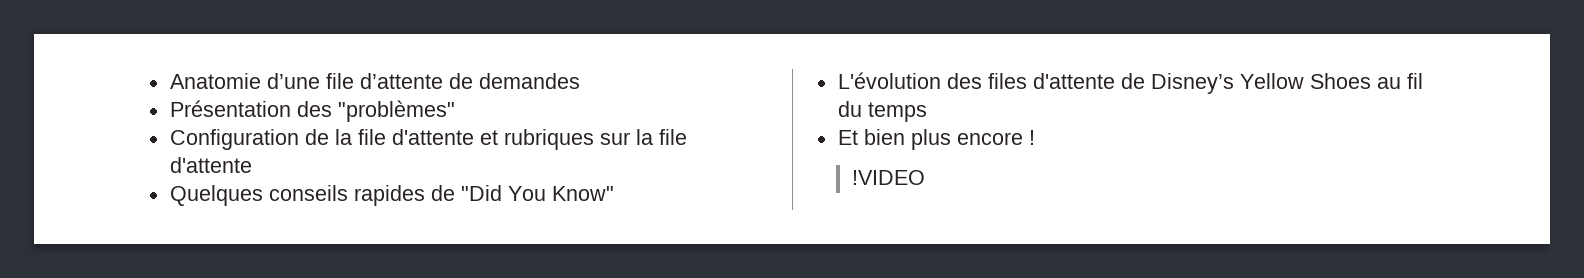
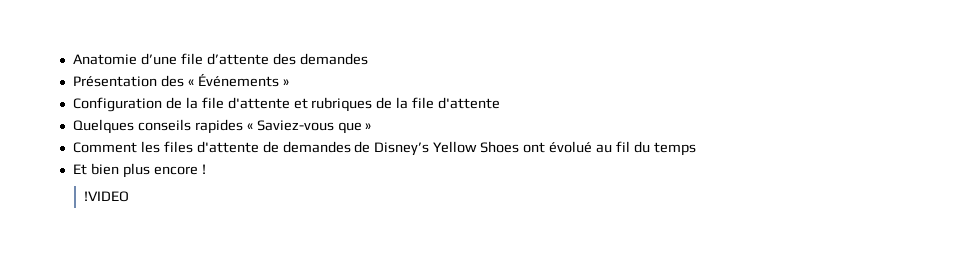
- Anatomie d’une file d’attente de demandes
+ Anatomie d’une file d’attente des demandes
- Présentation des "problèmes"
+ Présentation des « Événements »
- Configuration de la file d'attente et rubriques sur la file d'attente
+ Configuration de la file d'attente et rubriques de la file d'attente
- Quelques conseils rapides de "Did You Know"
- L'évolution des files d'attente de Disney’s Yellow Shoes au fil du temps
+ Quelques conseils rapides « Saviez-vous que »
+ Comment les files d'attente de demandes de Disney’s Yellow Shoes ont évolué au fil du temps

